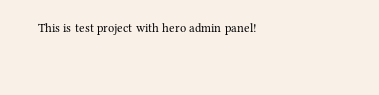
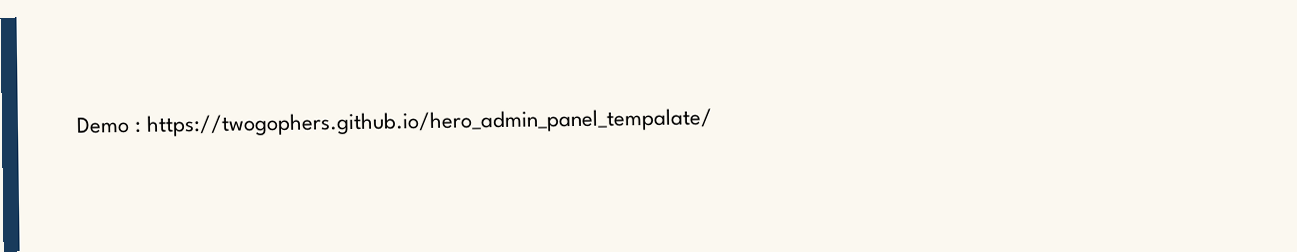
- This is test project with hero admin panel!
+ Demo : https://twogophers.github.io/hero_admin_panel_tempalate/

